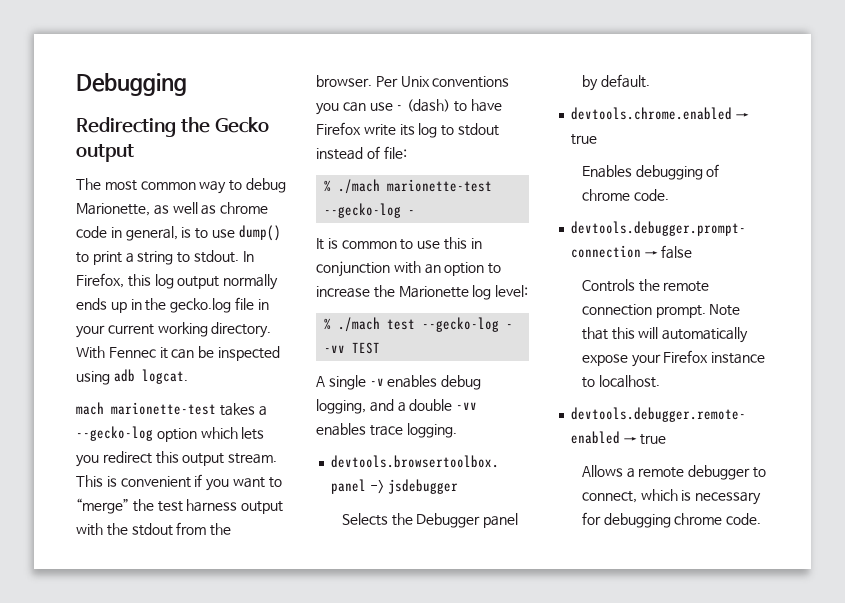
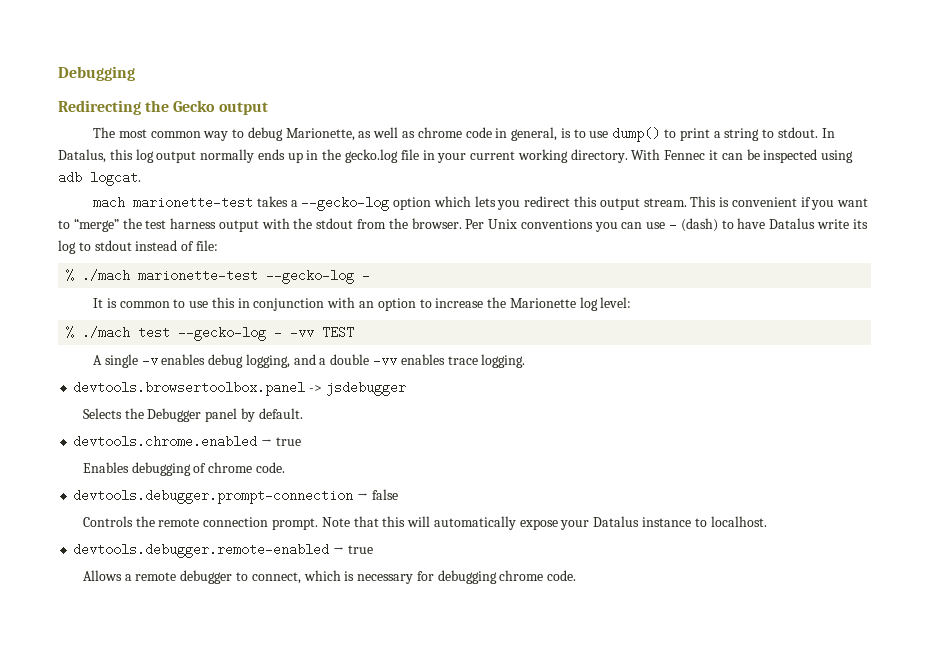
- In Firefox, this log output normally ends up in the gecko.log file in your current working directory.
+ In Datalus, this log output normally ends up in the gecko.log file in your current working directory.
- Per Unix conventions you can use - (dash) to have Firefox write its log to stdout instead of file:
+ Per Unix conventions you can use - (dash) to have Datalus write its log to stdout instead of file:
- Note that this will automatically expose your Firefox instance to localhost.
+ Note that this will automatically expose your Datalus instance to localhost.

